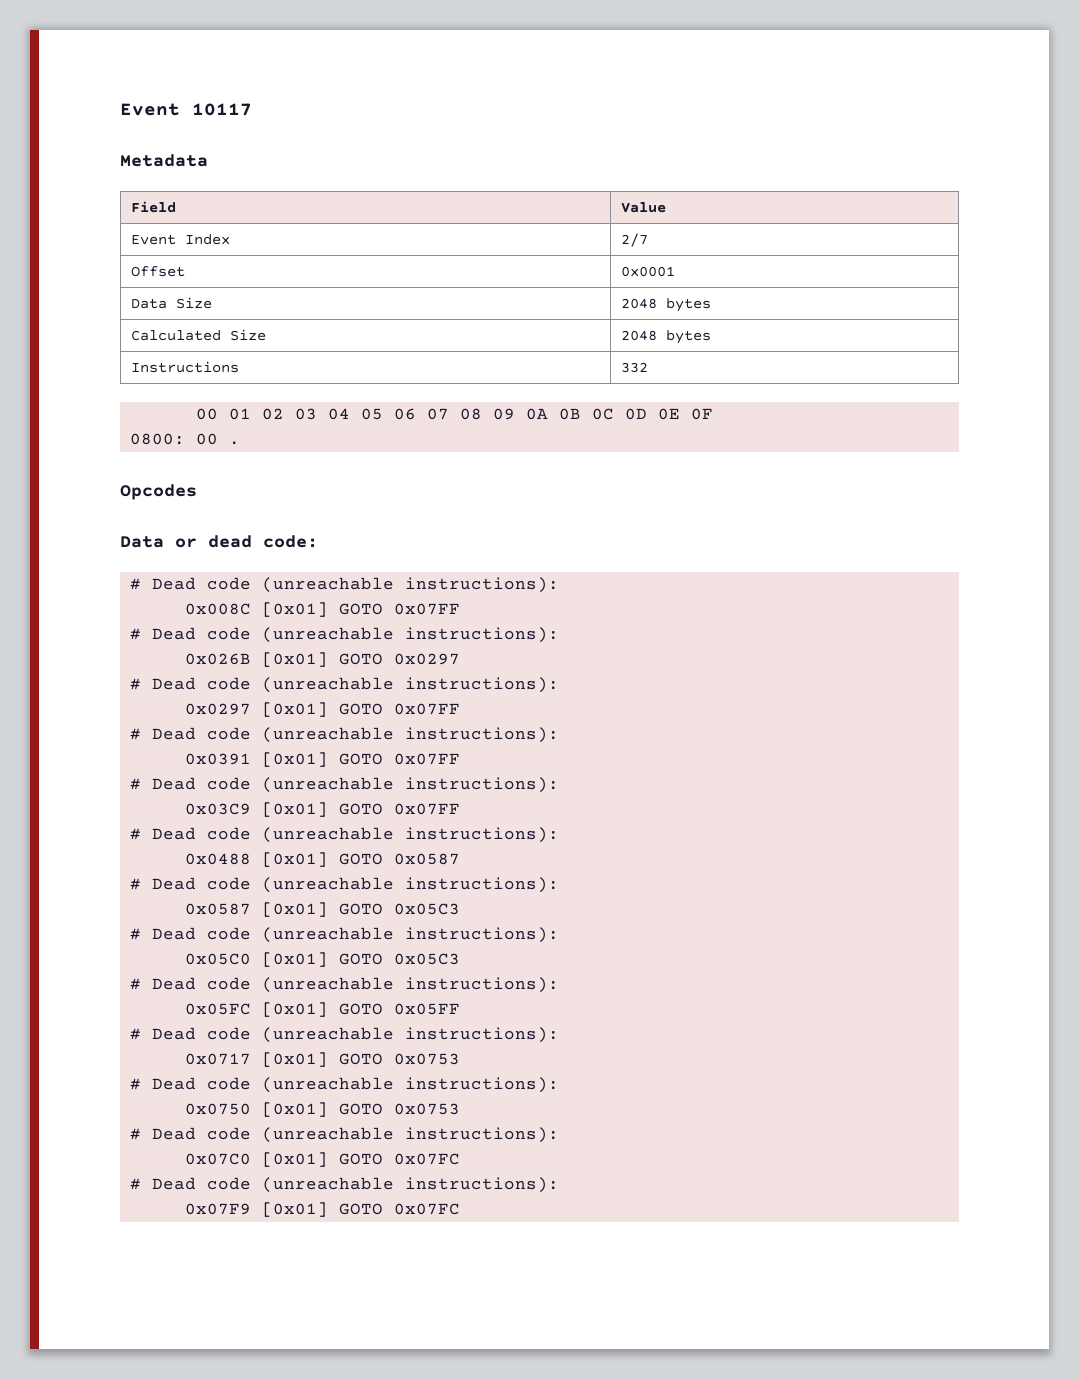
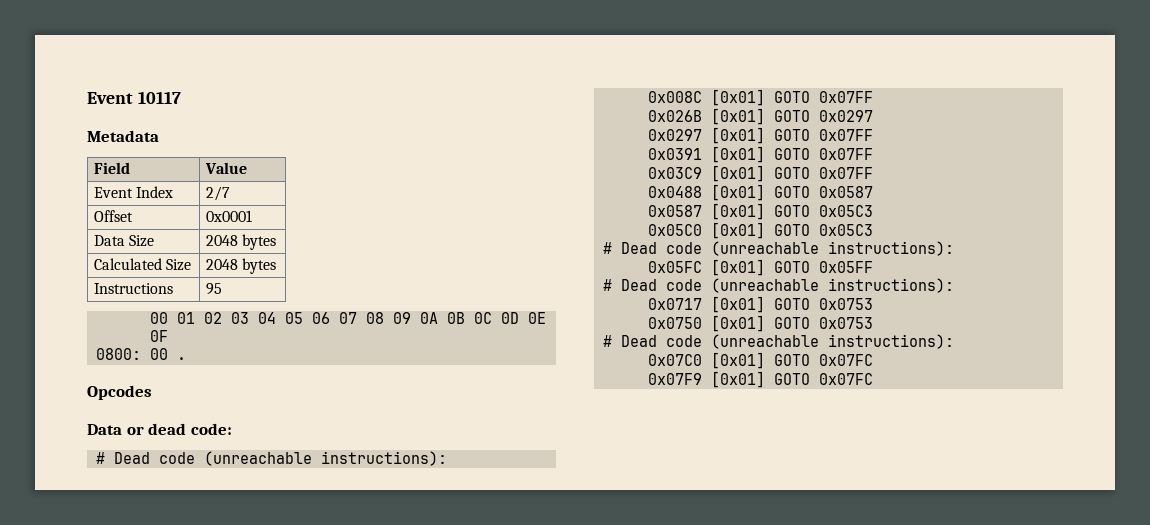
- Instructions | 332
+ Instructions | 95
  0x008C [0x01] GOTO 0x07FF
- # Dead code (unreachable instructions):
  0x026B [0x01] GOTO 0x0297
- # Dead code (unreachable instructions):
  0x0297 [0x01] GOTO 0x07FF
- # Dead code (unreachable instructions):
  0x0391 [0x01] GOTO 0x07FF
- # Dead code (unreachable instructions):
  0x03C9 [0x01] GOTO 0x07FF
- # Dead code (unreachable instructions):
  0x0488 [0x01] GOTO 0x0587
- # Dead code (unreachable instructions):
  0x0587 [0x01] GOTO 0x05C3
- # Dead code (unreachable instructions):
  0x0717 [0x01] GOTO 0x0753
- # Dead code (unreachable instructions):
  0x07C0 [0x01] GOTO 0x07FC
- # Dead code (unreachable instructions):

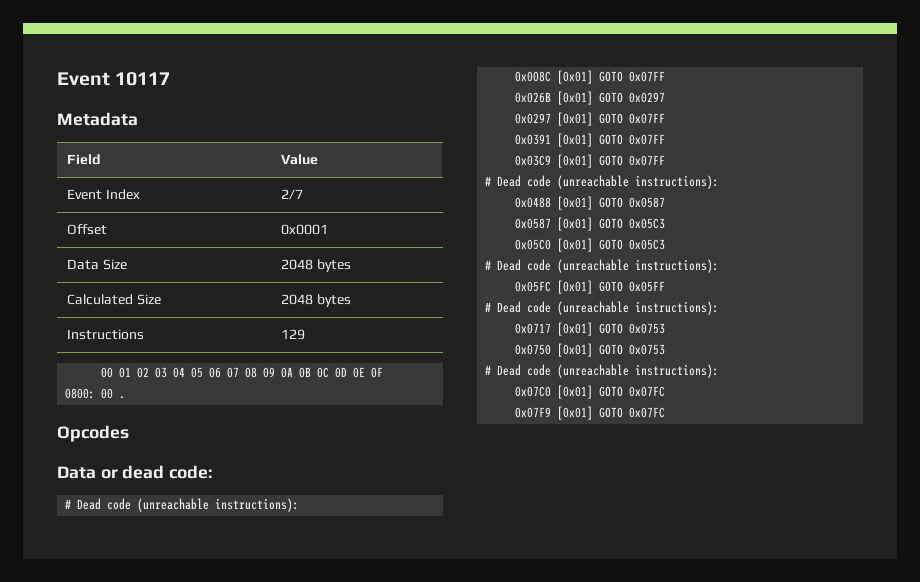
- Instructions | 95
+ Instructions | 129
  0x03C9 [0x01] GOTO 0x07FF
+ # Dead code (unreachable instructions):

